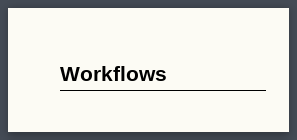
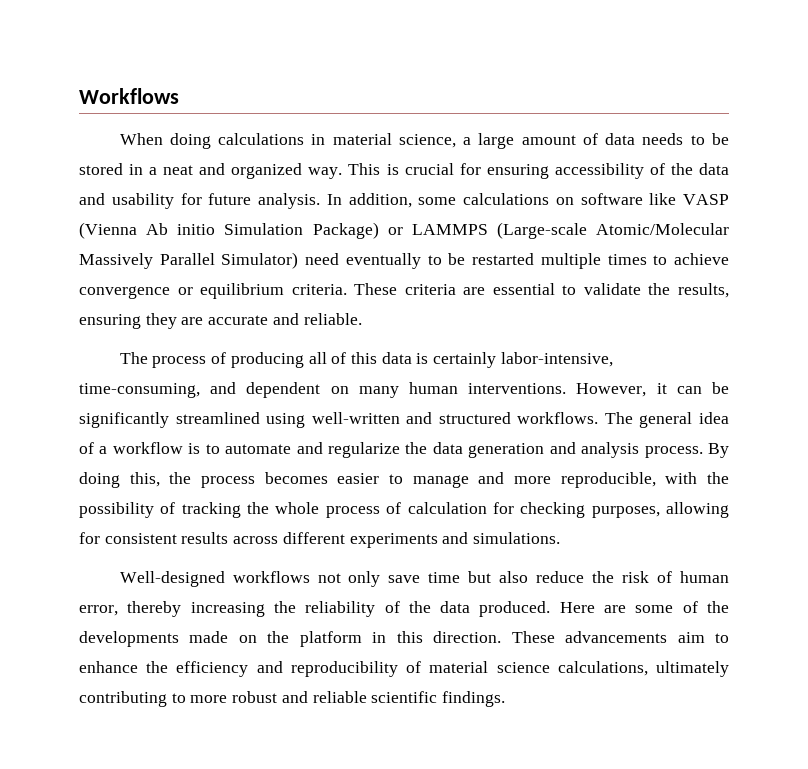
+ When doing calculations in material science, a large amount of data needs to be stored in a neat and organized way. This is crucial for ensuring accessibility of the data and usability for future analysis. In addition, some calculations on software like VASP (Vienna Ab initio Simulation Package) or LAMMPS (Large-scale Atomic/Molecular Massively Parallel Simulator) need eventually to be restarted multiple times to achieve convergence or equilibrium criteria. These criteria are essential to validate the results, ensuring they are accurate and reliable.
+ The process of producing all of this data is certainly labor-intensive, time-consuming, and dependent on many human interventions. However, it can be significantly streamlined using well-written and structured workflows. The general idea of a workflow is to automate and regularize the data generation and analysis process. By doing this, the process becomes easier to manage and more reproducible, with the possibility of tracking the whole process of calculation for checking purposes, allowing for consistent results across different experiments and simulations.
+ Well-designed workflows not only save time but also reduce the risk of human error, thereby increasing the reliability of the data produced. Here are some of the developments made on the platform in this direction. These advancements aim to enhance the efficiency and reproducibility of material science calculations, ultimately contributing to more robust and reliable scientific findings.

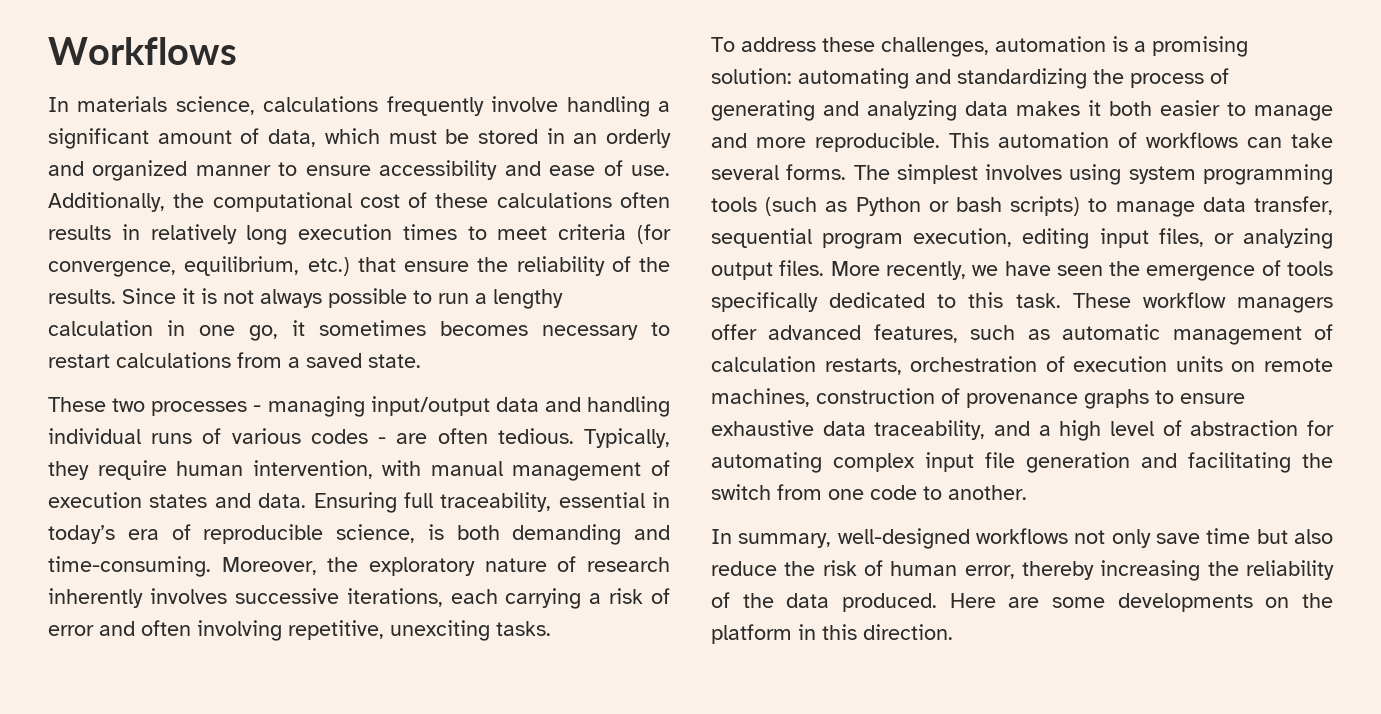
- When doing calculations in material science, a large amount of data needs to be stored in a neat and organized way. This is crucial for ensuring accessibility of the data and usability for future analysis. In addition, some calculations on software like VASP (Vienna Ab initio Simulation Package) or LAMMPS (Large-scale Atomic/Molecular Massively Parallel Simulator) need eventually to be restarted multiple times to achieve convergence or equilibrium criteria. These criteria are essential to validate the results, ensuring they are accurate and reliable.
- The process of producing all of this data is certainly labor-intensive, time-consuming, and dependent on many human interventions. However, it can be significantly streamlined using well-written and structured workflows. The general idea of a workflow is to automate and regularize the data generation and analysis process. By doing this, the process becomes easier to manage and more reproducible, with the possibility of tracking the whole process of calculation for checking purposes, allowing for consistent results across different experiments and simulations.
- Well-designed workflows not only save time but also reduce the risk of human error, thereby increasing the reliability of the data produced.
+ In materials science, calculations frequently involve handling a significant amount of data, which must be stored in an orderly and organized manner to ensure accessibility and ease of use. Additionally, the computational cost of these calculations often results in relatively long execution times to meet criteria (for convergence, equilibrium, etc.) that ensure the reliability of the results. Since it is not always possible to run a lengthy calculation in one go, it sometimes becomes necessary to restart calculations from a saved state.
+ These two processes - managing input/output data and handling individual runs of various codes - are often tedious. Typically, they require human intervention, with manual management of execution states and data. Ensuring full traceability, essential in today’s era of reproducible science, is both demanding and time-consuming. Moreover, the exploratory nature of research inherently involves successive iterations, each carrying a risk of error and often involving repetitive, unexciting tasks.
+ To address these challenges, automation is a promising solution: automating and standardizing the process of generating and analyzing data makes it both easier to manage and more reproducible. This automation of workflows can take several forms. The simplest involves using system programming tools (such as Python or bash scripts) to manage data transfer, sequential program execution, editing input files, or analyzing output files. More recently, we have seen the emergence of tools specifically dedicated to this task. These workflow managers offer advanced features, such as automatic management of calculation restarts, orchestration of execution units on remote machines, construction of provenance graphs to ensure exhaustive data traceability, and a high level of abstraction for automating complex input file generation and facilitating the switch from one code to another.
+ In summary, well-designed workflows not only save time but also reduce the risk of human error, thereby increasing the reliability of the data produced.
- Here are some of the developments made on the platform in this direction. These advancements aim to enhance the efficiency and reproducibility of material science calculations, ultimately contributing to more robust and reliable scientific findings.
+ Here are some developments on the platform in this direction.

